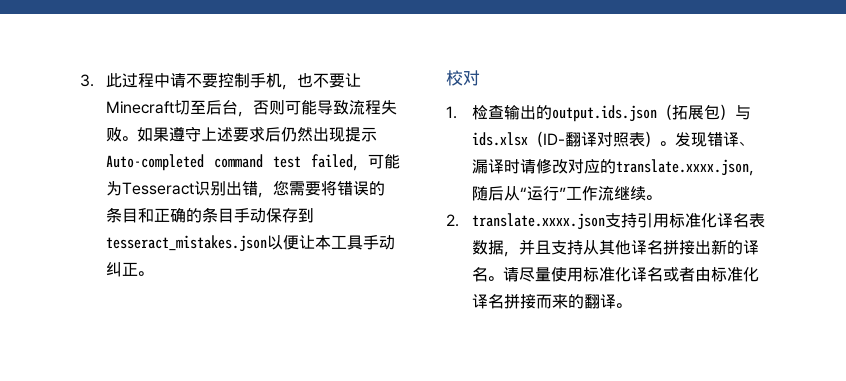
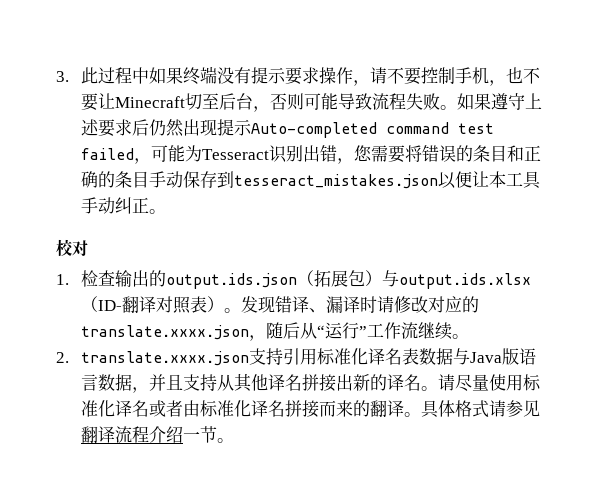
- 3.此过程中请不要控制手机，也不要让Minecraft切至后台，否则可能导致流程失败。
+ 3.此过程中如果终端没有提示要求操作，请不要控制手机，也不要让Minecraft切至后台，否则可能导致流程失败。
- 1.检查输出的output.ids.json（拓展包）与ids.xlsx（ID-翻译对照表）。
+ 1.检查输出的output.ids.json（拓展包）与output.ids.xlsx（ID-翻译对照表）。
- 2. translate.xxxx.json支持引用标准化译名表数据，并且支持从其他译名拼接出新的译名。
+ 2. translate.xxxx.json支持引用标准化译名表数据与Java版语言数据，并且支持从其他译名拼接出新的译名。
+ 具体格式请参见翻译流程介绍一节。

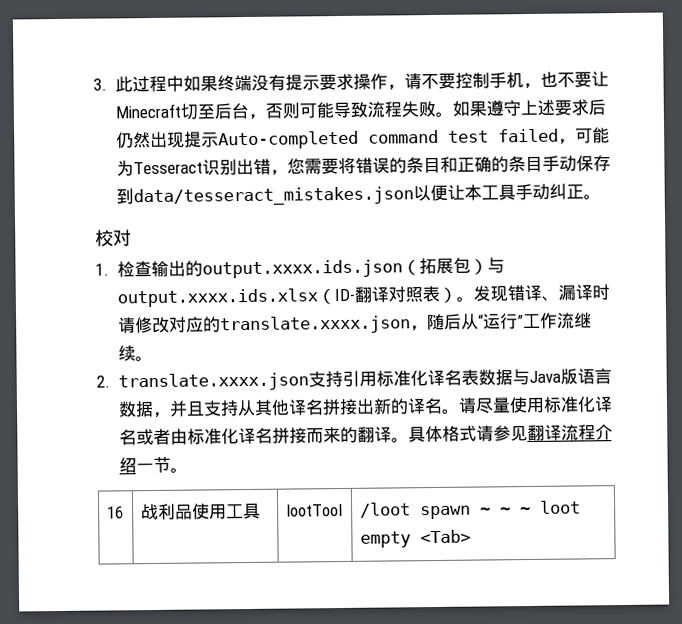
- 如果遵守上述要求后仍然出现提示Auto-completed command test failed，可能为Tesseract识别出错，您需要将错误的条目和正确的条目手动保存到tesseract_mistakes.json以便让本工具手动纠正。
+ 如果遵守上述要求后仍然出现提示Auto-completed command test failed，可能为Tesseract识别出错，您需要将错误的条目和正确的条目手动保存到data/tesseract_mistakes.json以便让本工具手动纠正。
- 1.检查输出的output.ids.json（拓展包）与output.ids.xlsx（ID-翻译对照表）。
+ 1.检查输出的output.xxxx.ids.json（拓展包）与output.xxxx.ids.xlsx（ID-翻译对照表）。
+ 16 | 战利品使用工具 | lootTool | /loot spawn ~ ~ ~ loot empty <Tab>

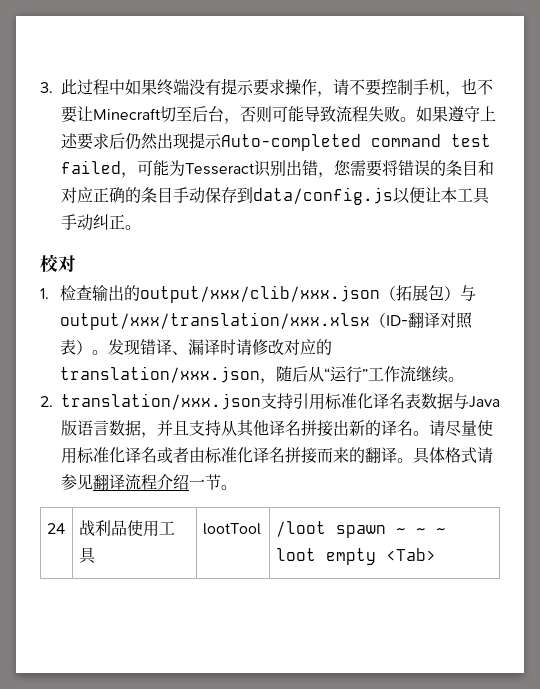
- 如果遵守上述要求后仍然出现提示Auto-completed command test failed，可能为Tesseract识别出错，您需要将错误的条目和正确的条目手动保存到data/tesseract_mistakes.json以便让本工具手动纠正。
+ 如果遵守上述要求后仍然出现提示Auto-completed command test failed，可能为Tesseract识别出错，您需要将错误的条目和对应正确的条目手动保存到data/config.js以便让本工具手动纠正。
- 1.检查输出的output.xxxx.ids.json（拓展包）与output.xxxx.ids.xlsx（ID-翻译对照表）。
+ 1.检查输出的output/xxx/clib/xxx.json（拓展包）与output/xxx/translation/xxx.xlsx（ID-翻译对照表）。
- 发现错译、漏译时请修改对应的translate.xxxx.json，随后从“运行”工作流继续。
+ 发现错译、漏译时请修改对应的translation/xxx.json，随后从“运行”工作流继续。
- 2. translate.xxxx.json支持引用标准化译名表数据与Java版语言数据，并且支持从其他译名拼接出新的译名。
+ 2. translation/xxx.json支持引用标准化译名表数据与Java版语言数据，并且支持从其他译名拼接出新的译名。
- 16 | 战利品使用工具 | lootTool | /loot spawn ~ ~ ~ loot empty <Tab>
+ 24 | 战利品使用工具 | lootTool | /loot spawn ~ ~ ~ loot empty <Tab>

